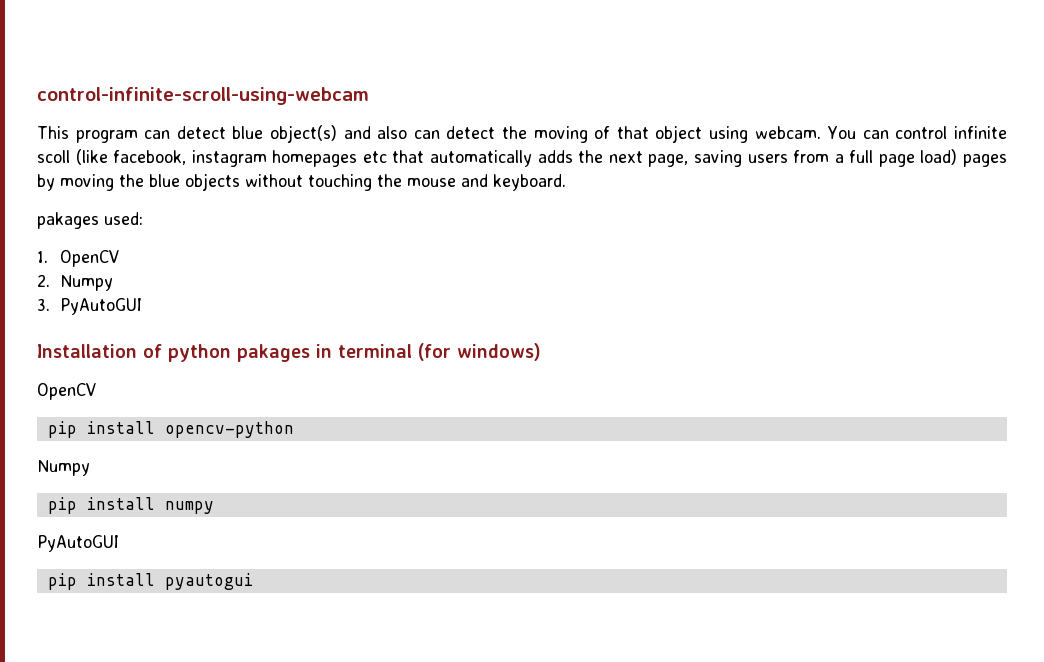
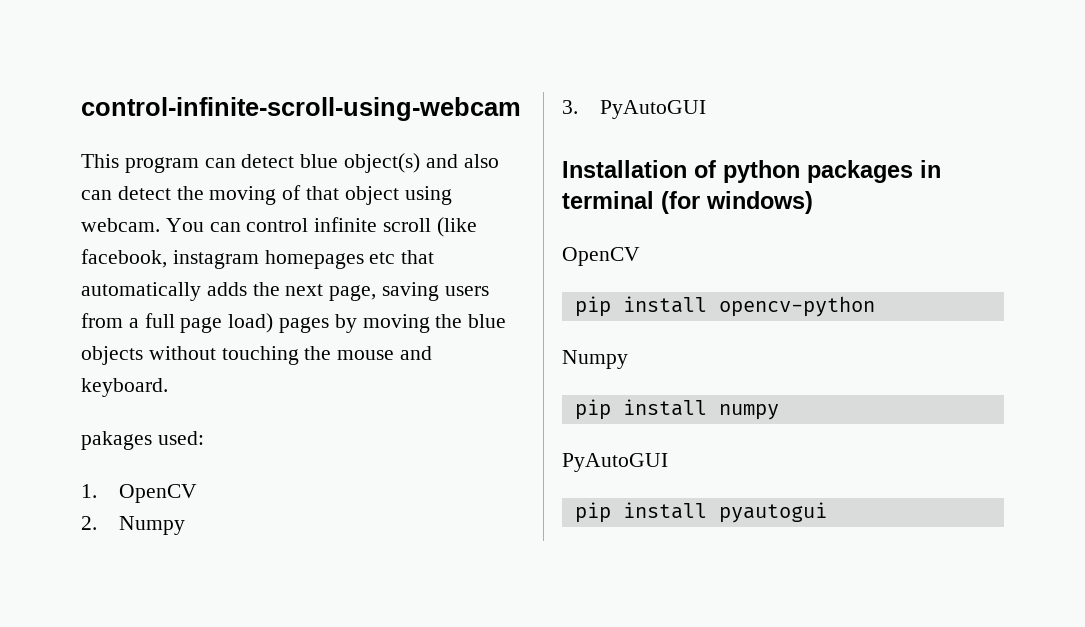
- You can control infinite scoll (like facebook, instagram homepages etc that automatically adds the next page, saving users from a full page load) pages by moving the blue objects without touching the mouse and keyboard.
+ You can control infinite scroll (like facebook, instagram homepages etc that automatically adds the next page, saving users from a full page load) pages by moving the blue objects without touching the mouse and keyboard.
- Installation of python pakages in terminal (for windows)
+ Installation of python packages in terminal (for windows)

